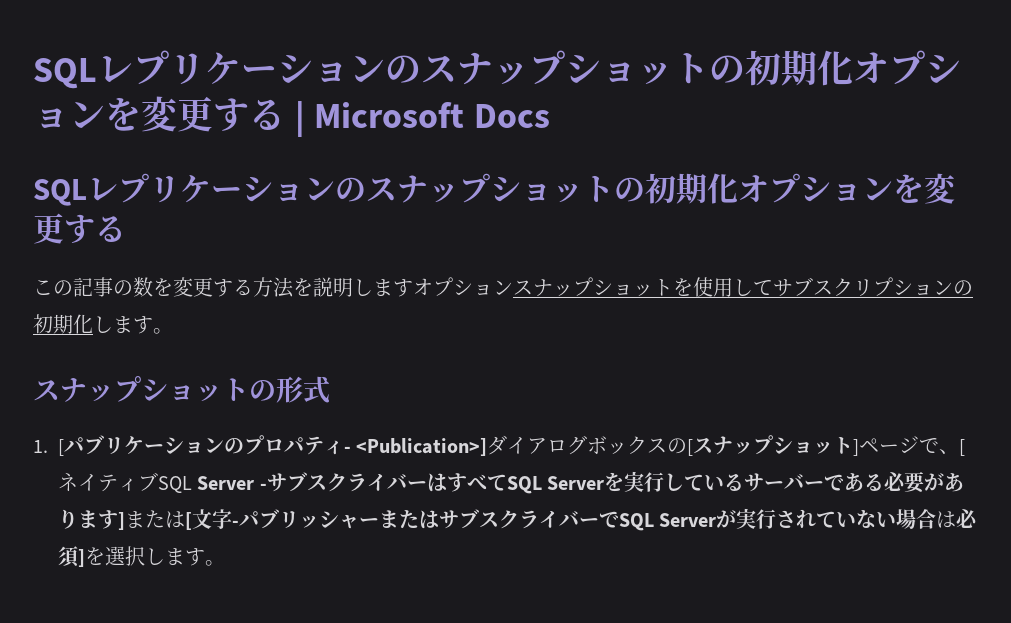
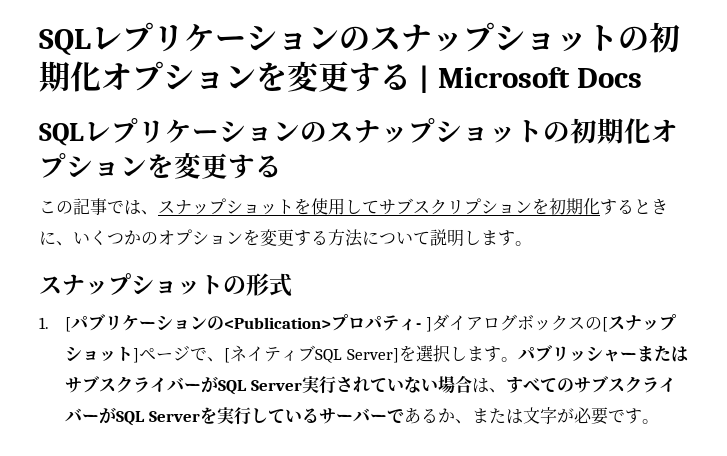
- この記事の数を変更する方法を説明しますオプションスナップショットを使用してサブスクリプションの初期化します。
+ この記事では、スナップショットを使用してサブスクリプションを初期化するときに、いくつかのオプションを変更する方法について説明します。
- 1. [パブリケーションのプロパティ- <Publication>]ダイアログボックスの[スナップショット]ページで、[ネイティブSQL Server -サブスクライバーはすべてSQL Serverを実行しているサーバーである必要があります]または[文字-パブリッシャーまたはサブスクライバーでSQL Serverが実行されていない場合は必須]を選択します。
+ 1. [パブリケーションの<Publication>プロパティ- ]ダイアログボックスの[スナップショット]ページで、[ネイティブSQL Server]を選択します。パブリッシャーまたはサブスクライバーがSQL Server実行されていない場合は、すべてのサブスクライバーがSQL Serverを実行しているサーバーであるか、または文字が必要です。

